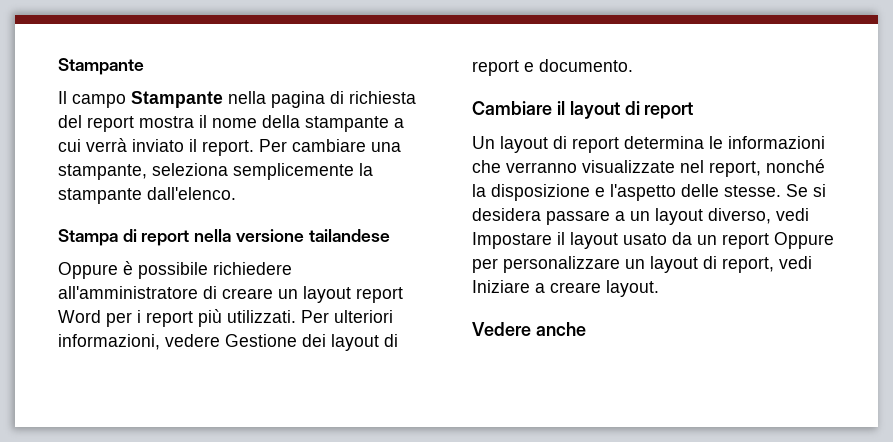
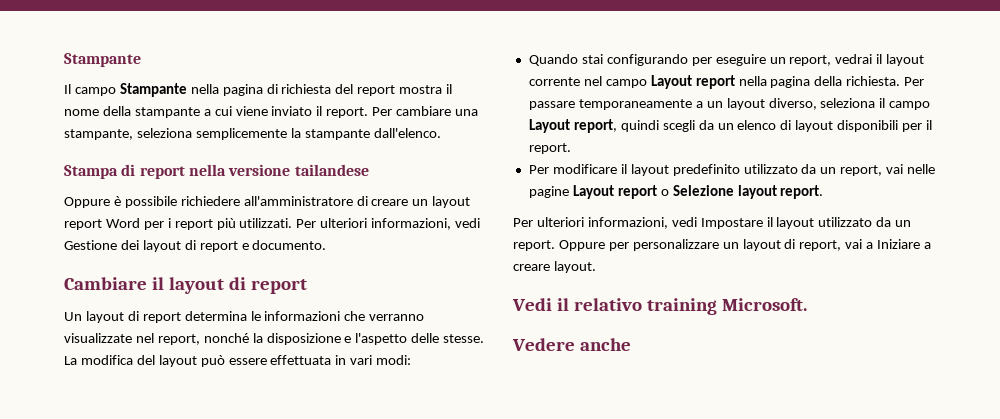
- Il campo Stampante nella pagina di richiesta del report mostra il nome della stampante a cui verrà inviato il report.
+ Il campo Stampante nella pagina di richiesta del report mostra il nome della stampante a cui viene inviato il report.
- Per ulteriori informazioni, vedere Gestione dei layout di report e documento.
+ Per ulteriori informazioni, vedi Gestione dei layout di report e documento.
- Se si desidera passare a un layout diverso, vedi Impostare il layout usato da un report Oppure per personalizzare un layout di report, vedi Iniziare a creare layout.
+ La modifica del layout può essere effettuata in vari modi:
+ Quando stai configurando per eseguire un report, vedrai il layout corrente nel campo Layout report nella pagina della richiesta. Per passare temporaneamente a un layout diverso, seleziona il campo Layout report, quindi scegli da un elenco di layout disponibili per il report.
+ Per modificare il layout predefinito utilizzato da un report, vai nelle pagine Layout report o Selezione layout report.
+ Per ulteriori informazioni, vedi Impostare il layout utilizzato da un report. Oppure per personalizzare un layout di report, vai a Iniziare a creare layout.
+ Vedi il relativo training Microsoft.

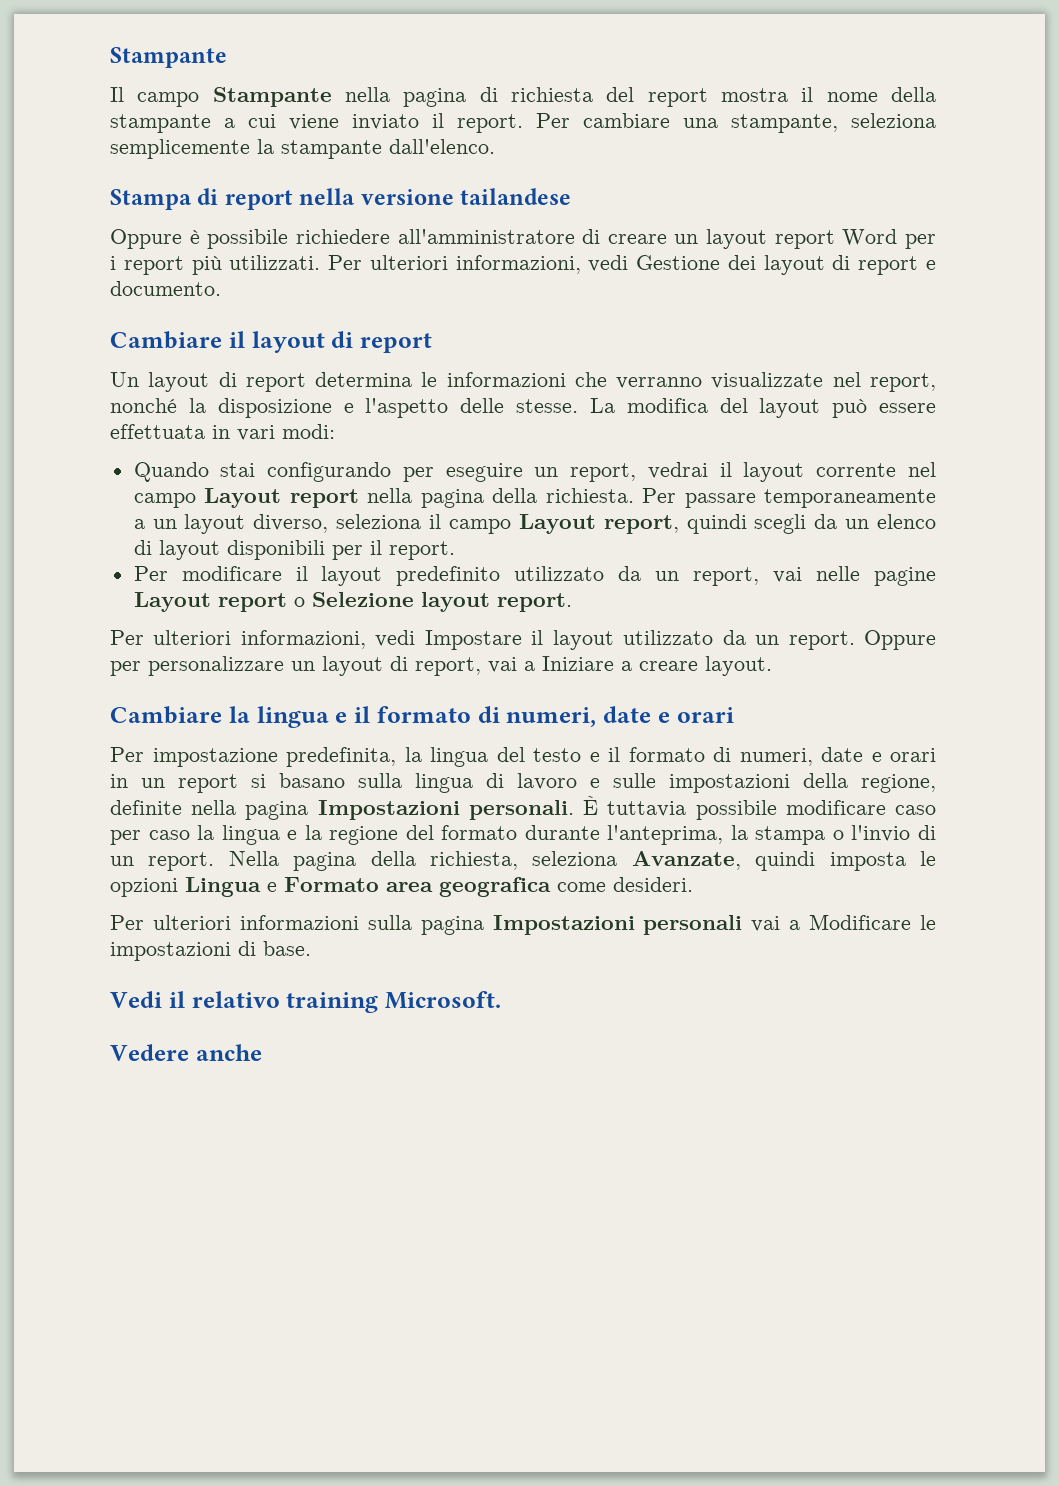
+ Cambiare la lingua e il formato di numeri, date e orari
+ Per impostazione predefinita, la lingua del testo e il formato di numeri, date e orari in un report si basano sulla lingua di lavoro e sulle impostazioni della regione, definite nella pagina Impostazioni personali. È tuttavia possibile modificare caso per caso la lingua e la regione del formato durante l'anteprima, la stampa o l'invio di un report. Nella pagina della richiesta, seleziona Avanzate, quindi imposta le opzioni Lingua e Formato area geografica come desideri.
+ Per ulteriori informazioni sulla pagina Impostazioni personali vai a Modificare le impostazioni di base.

